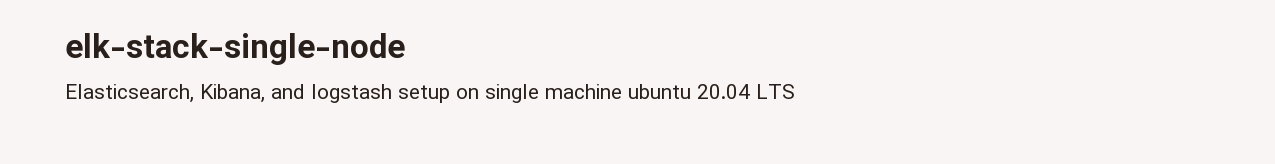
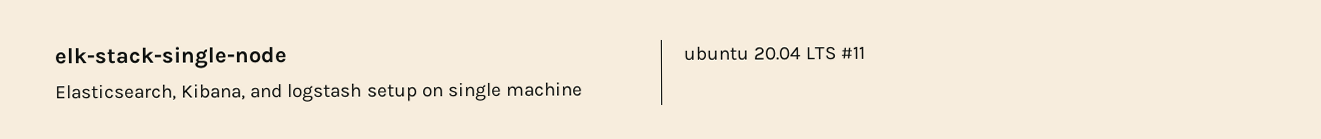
- Elasticsearch, Kibana, and logstash setup on single machine ubuntu 20.04 LTS
+ Elasticsearch, Kibana, and logstash setup on single machine ubuntu 20.04 LTS #11

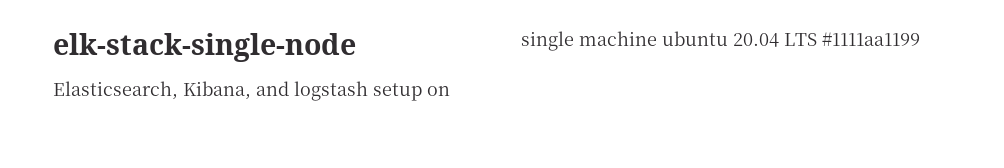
- Elasticsearch, Kibana, and logstash setup on single machine ubuntu 20.04 LTS #11
+ Elasticsearch, Kibana, and logstash setup on single machine ubuntu 20.04 LTS #1111aa1199

